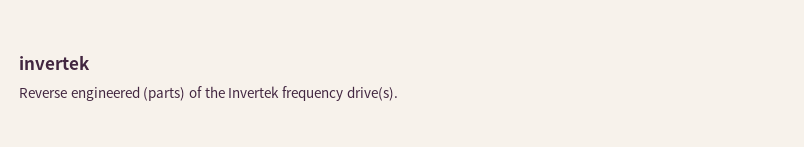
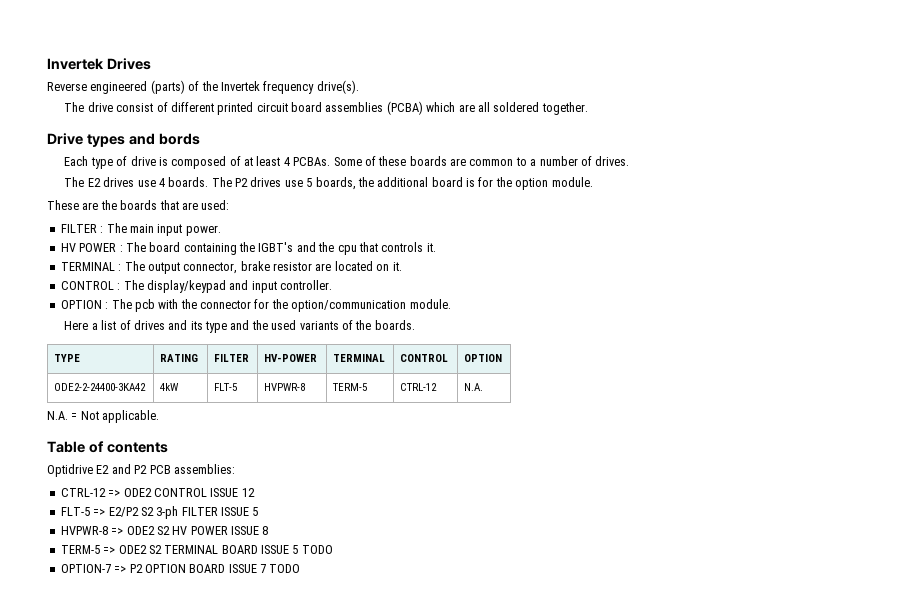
- invertek
+ Invertek Drives
+ The drive consist of different printed circuit board assemblies (PCBA) which are all soldered together.
+ Drive types and bords
+ Each type of drive is composed of at least 4 PCBAs. Some of these boards are common to a number of drives.
+ The E2 drives use 4 boards. The P2 drives use 5 boards, the additional board is for the option module.
+ These are the boards that are used:
+ FILTER : The main input power.
+ HV POWER : The board containing the IGBT's and the cpu that controls it.
+ TERMINAL : The output connector, brake resistor are located on it.
+ CONTROL : The display/keypad and input controller.
+ OPTION : The pcb with the connector for the option/communication module.
+ Here a list of drives and its type and the used variants of the boards.
+ TYPE | RATING | FILTER | HV-POWER | TERMINAL | CONTROL | OPTION
+ ODE2-2-24400-3KA42 | 4kW | FLT-5 | HVPWR-8 | TERM-5 | CTRL-12 | N.A.
+ N.A. = Not applicable.
+ Table of contents
+ Optidrive E2 and P2 PCB assemblies:
+ CTRL-12 => ODE2 CONTROL ISSUE 12
+ FLT-5 => E2/P2 S2 3-ph FILTER ISSUE 5
+ HVPWR-8 => ODE2 S2 HV POWER ISSUE 8
+ TERM-5 => ODE2 S2 TERMINAL BOARD ISSUE 5 TODO
+ OPTION-7 => P2 OPTION BOARD ISSUE 7 TODO

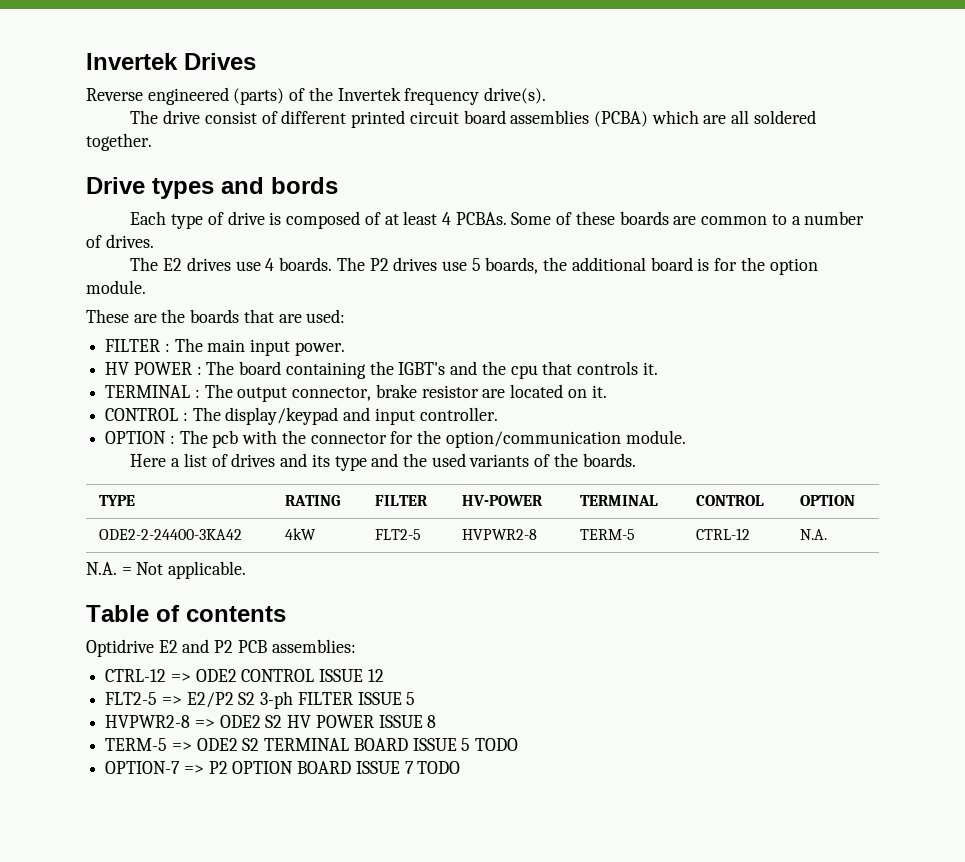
- ODE2-2-24400-3KA42 | 4kW | FLT-5 | HVPWR-8 | TERM-5 | CTRL-12 | N.A.
+ ODE2-2-24400-3KA42 | 4kW | FLT2-5 | HVPWR2-8 | TERM-5 | CTRL-12 | N.A.
- FLT-5 => E2/P2 S2 3-ph FILTER ISSUE 5
+ FLT2-5 => E2/P2 S2 3-ph FILTER ISSUE 5
- HVPWR-8 => ODE2 S2 HV POWER ISSUE 8
+ HVPWR2-8 => ODE2 S2 HV POWER ISSUE 8

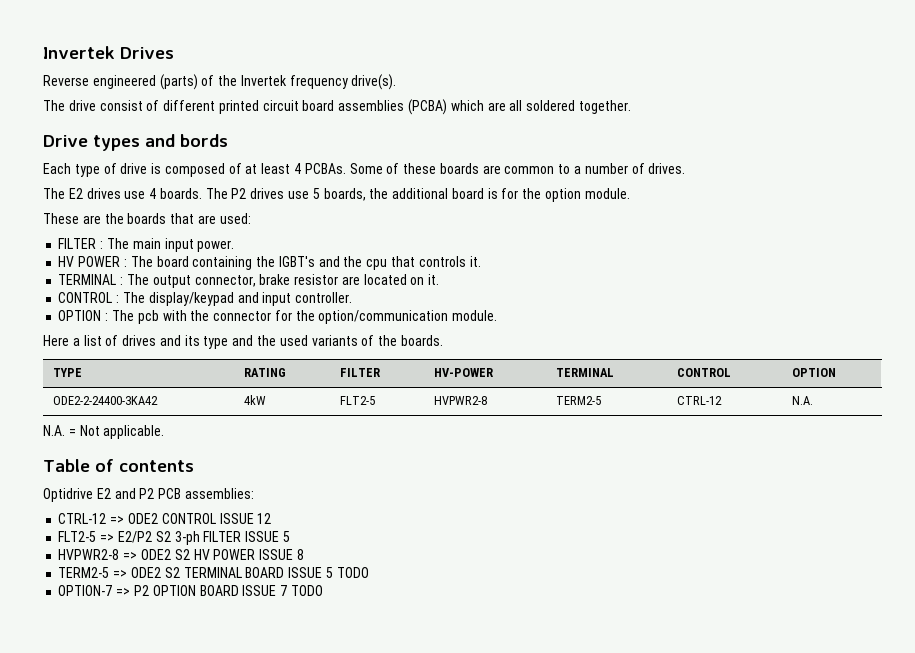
- ODE2-2-24400-3KA42 | 4kW | FLT2-5 | HVPWR2-8 | TERM-5 | CTRL-12 | N.A.
+ ODE2-2-24400-3KA42 | 4kW | FLT2-5 | HVPWR2-8 | TERM2-5 | CTRL-12 | N.A.
- TERM-5 => ODE2 S2 TERMINAL BOARD ISSUE 5 TODO
+ TERM2-5 => ODE2 S2 TERMINAL BOARD ISSUE 5 TODO

